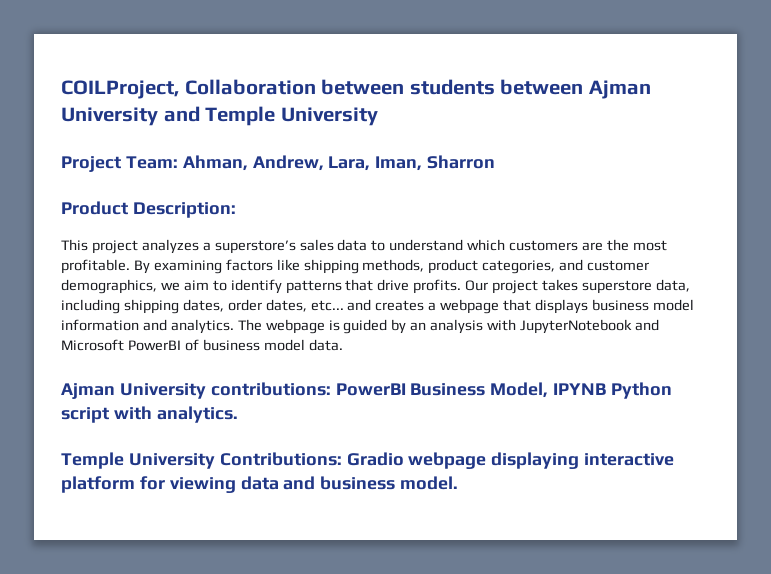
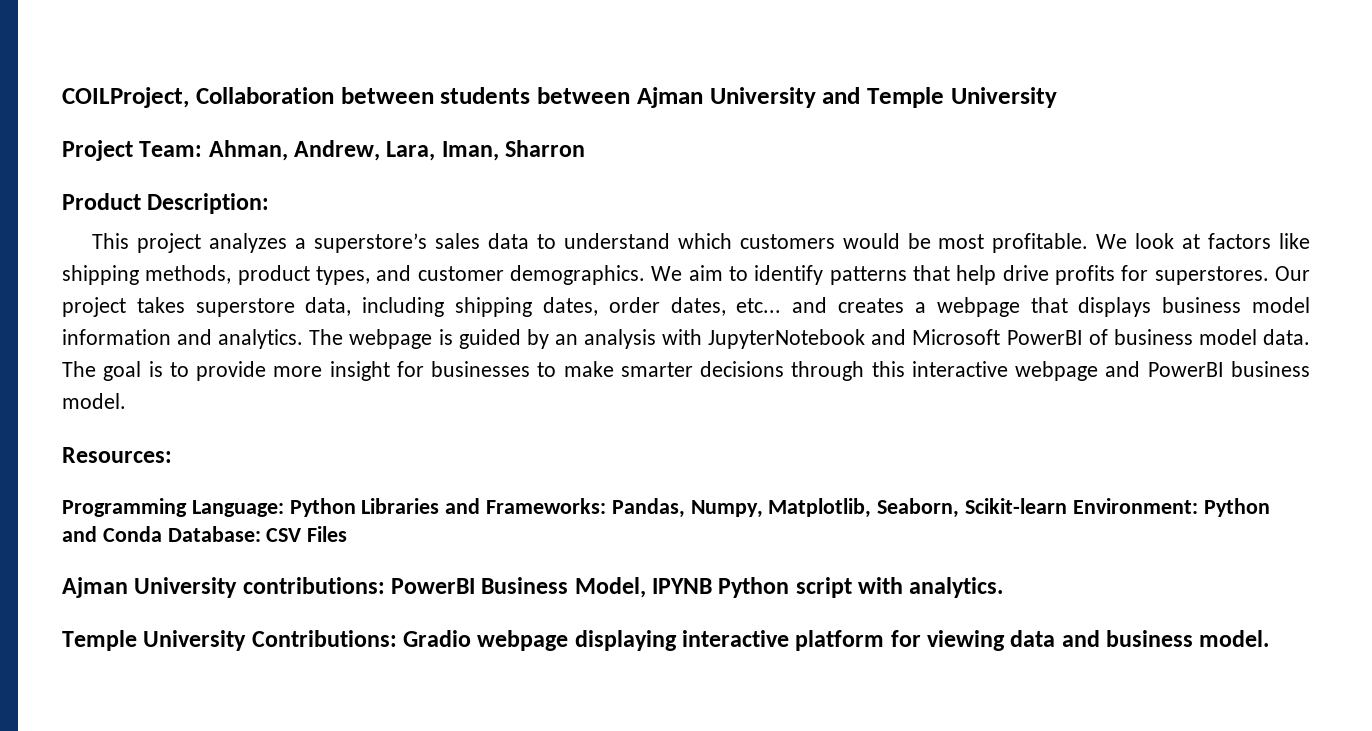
- This project analyzes a superstore’s sales data to understand which customers are the most profitable. By examining factors like shipping methods, product categories, and customer demographics, we aim to identify patterns that drive profits.
+ This project analyzes a superstore’s sales data to understand which customers would be most profitable. We look at factors like shipping methods, product types, and customer demographics. We aim to identify patterns that help drive profits for superstores.
+ The goal is to provide more insight for businesses to make smarter decisions through this interactive webpage and PowerBI business model.
+ Resources:
+ Programming Language: Python Libraries and Frameworks: Pandas, Numpy, Matplotlib, Seaborn, Scikit-learn Environment: Python and Conda Database: CSV Files

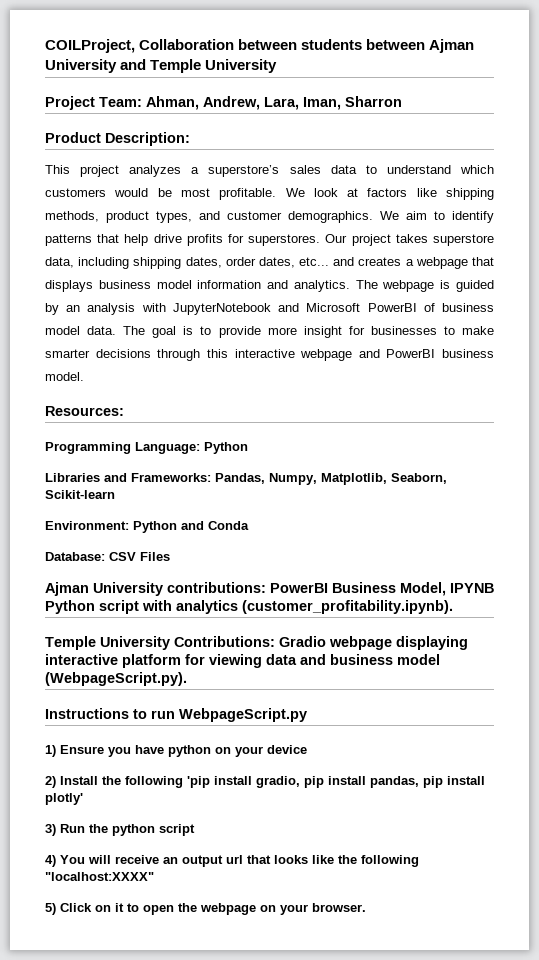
- Programming Language: Python Libraries and Frameworks: Pandas, Numpy, Matplotlib, Seaborn, Scikit-learn Environment: Python and Conda Database: CSV Files
+ Programming Language: Python
+ Libraries and Frameworks: Pandas, Numpy, Matplotlib, Seaborn, Scikit-learn
+ Environment: Python and Conda
+ Database: CSV Files
- Ajman University contributions: PowerBI Business Model, IPYNB Python script with analytics.
+ Ajman University contributions: PowerBI Business Model, IPYNB Python script with analytics (customer_profitability.ipynb).
- Temple University Contributions: Gradio webpage displaying interactive platform for viewing data and business model.
+ Temple University Contributions: Gradio webpage displaying interactive platform for viewing data and business model (WebpageScript.py).
+ Instructions to run WebpageScript.py
+ 1) Ensure you have python on your device
+ 2) Install the following 'pip install gradio, pip install pandas, pip install plotly'
+ 3) Run the python script
+ 4) You will receive an output url that looks like the following "localhost:XXXX"
+ 5) Click on it to open the webpage on your browser.

